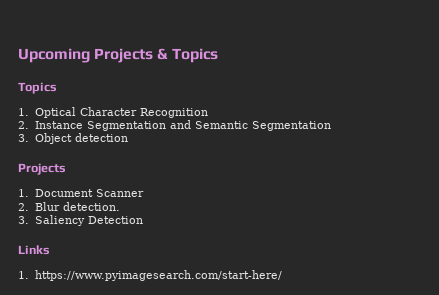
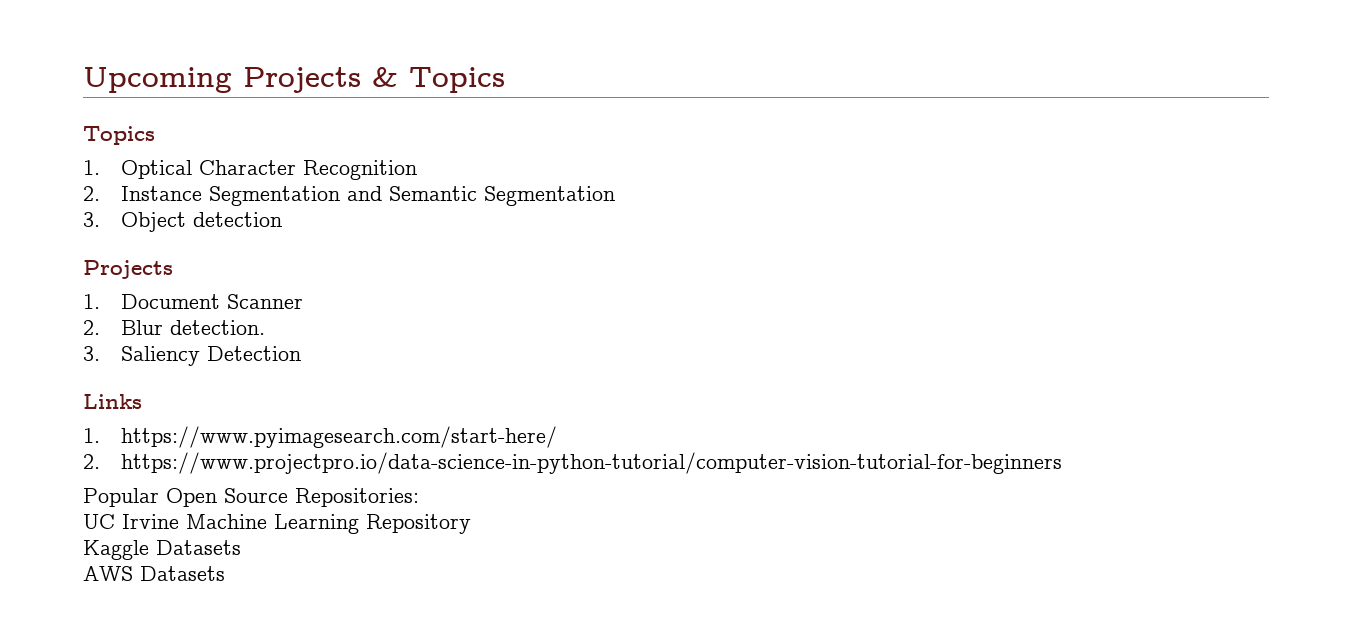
+ 2. https://www.projectpro.io/data-science-in-python-tutorial/computer-vision-tutorial-for-beginners
+ Popular Open Source Repositories:
+ UC Irvine Machine Learning Repository
+ Kaggle Datasets
+ AWS Datasets

